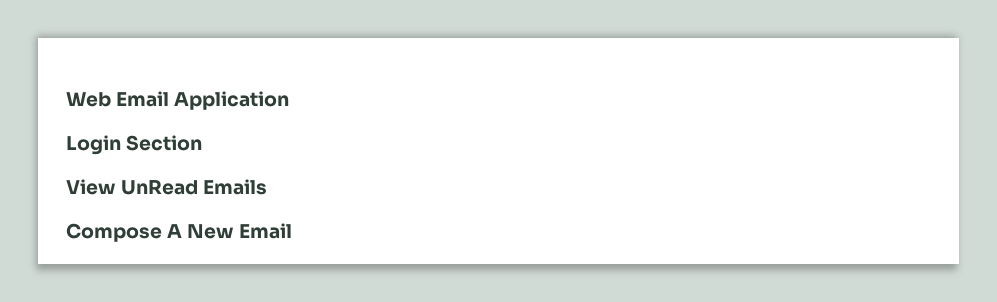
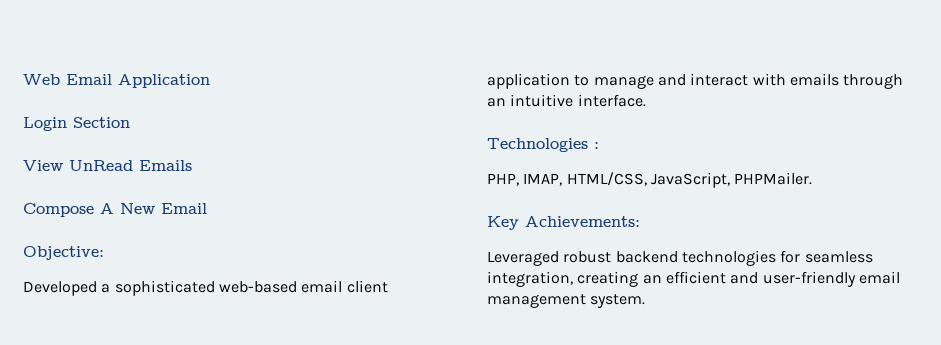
+ Objective:
+ Developed a sophisticated web-based email client application to manage and interact with emails through an intuitive interface.
+ Technologies :
+ PHP, IMAP, HTML/CSS, JavaScript, PHPMailer.
+ Key Achievements:
+ Leveraged robust backend technologies for seamless integration, creating an efficient and user-friendly email management system.

